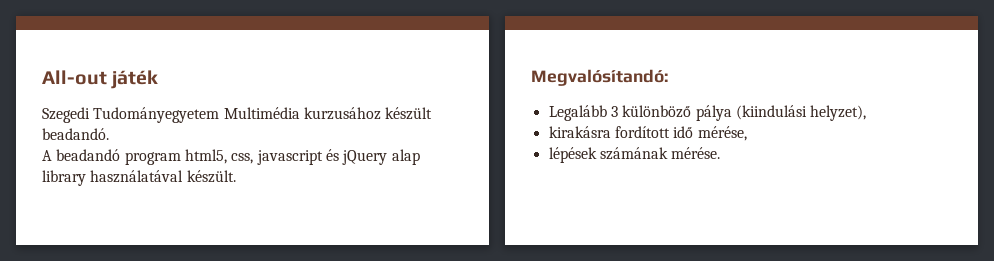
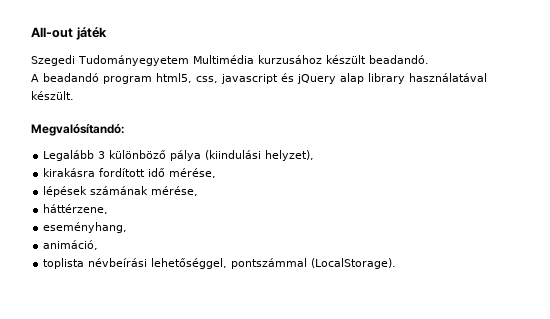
- lépések számának mérése.
+ lépések számának mérése,
+ háttérzene,
+ eseményhang,
+ animáció,
+ toplista névbeírási lehetőséggel, pontszámmal (LocalStorage).

